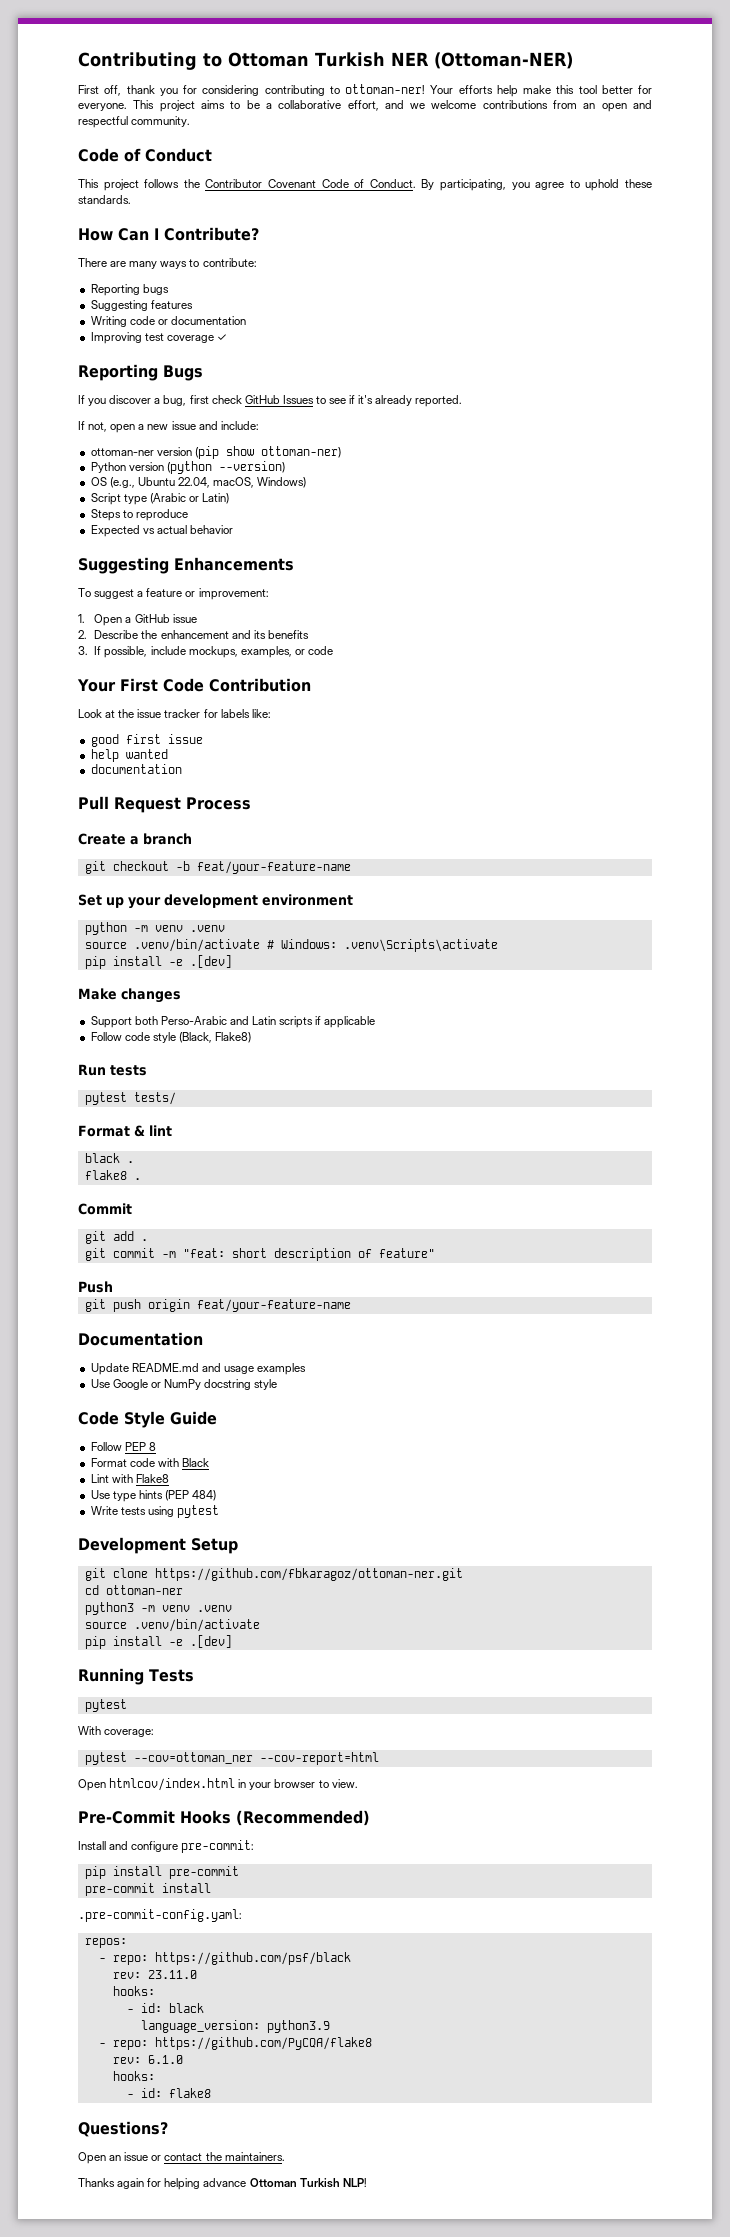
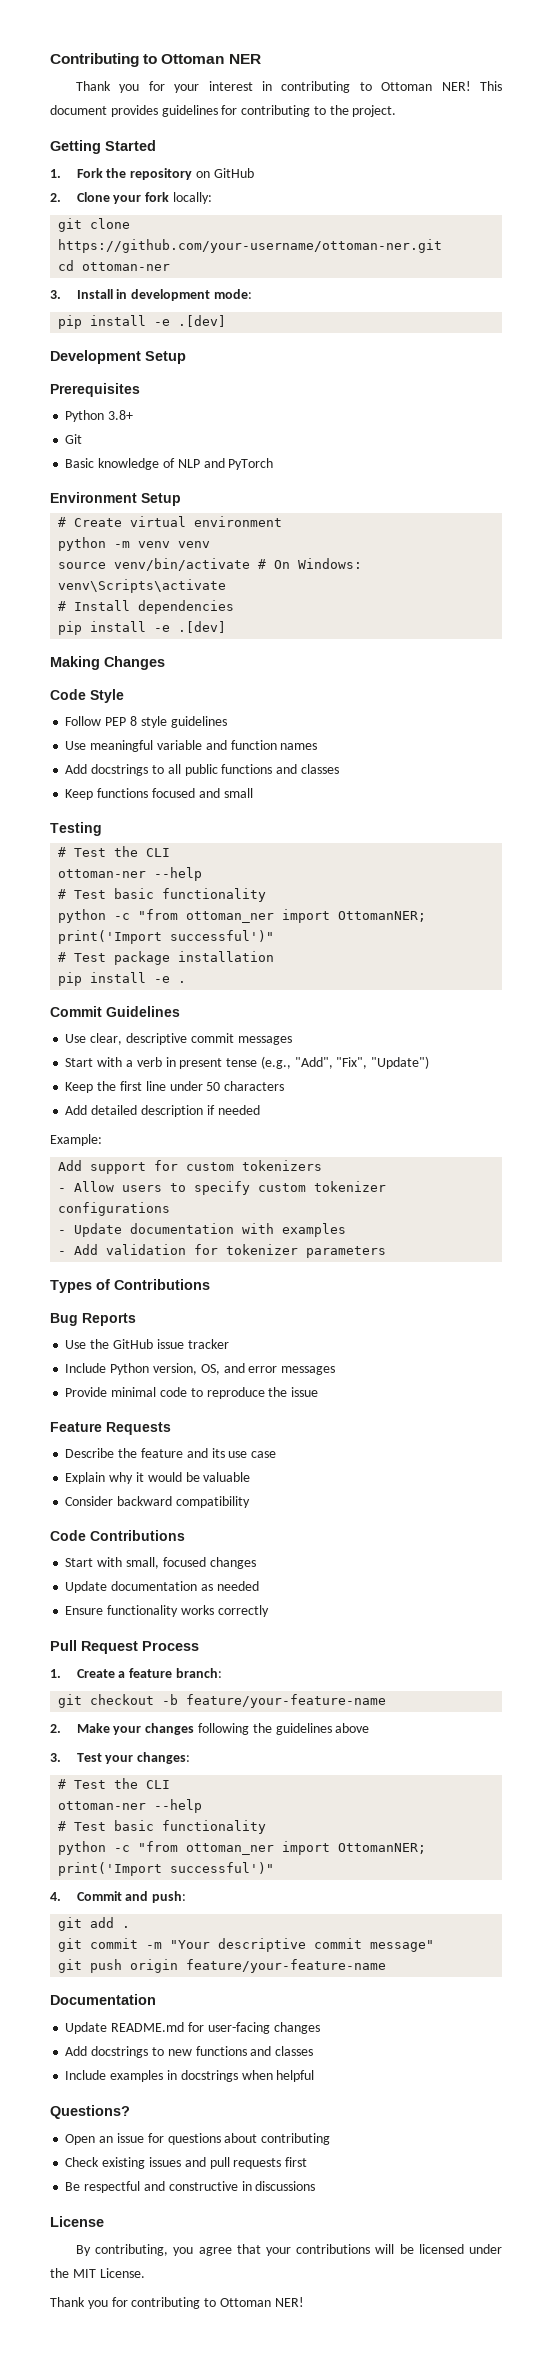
- Contributing to Ottoman Turkish NER (Ottoman-NER)
- First off, thank you for considering contributing to ottoman-ner! Your efforts help make this tool better for everyone. This project aims to be a collaborative effort, and we welcome contributions from an open and respectful community.
- Code of Conduct
- This project follows the Contributor Covenant Code of Conduct. By participating, you agree to uphold these standards.
- How Can I Contribute?
- There are many ways to contribute:
- Reporting bugs
- Suggesting features
- Writing code or documentation
- Improving test coverage ✓
- Reporting Bugs
- If you discover a bug, first check GitHub Issues to see if it's already reported.
- If not, open a new issue and include:
- ottoman-ner version (pip show ottoman-ner)
- Python version (python --version)
- OS (e.g., Ubuntu 22.04, macOS, Windows)
- Script type (Arabic or Latin)
- Steps to reproduce
- Expected vs actual behavior
- Suggesting Enhancements
- To suggest a feature or improvement:
- 1. Open a GitHub issue
- 2. Describe the enhancement and its benefits
- 3. If possible, include mockups, examples, or code
- Your First Code Contribution
- Look at the issue tracker for labels like:
- good first issue
- help wanted
- documentation
+ Contributing to Ottoman NER
+ Thank you for your interest in contributing to Ottoman NER! This document provides guidelines for contributing to the project.
+ Getting Started
+ 1. Fork the repository on GitHub
+ 2. Clone your fork locally:
+ git clone https://github.com/your-username/ottoman-ner.git
+ cd ottoman-ner
+ 3. Install in development mode:
+ pip install -e .[dev]
+ Development Setup
+ Prerequisites
+ Python 3.8+
+ Git
+ Basic knowledge of NLP and PyTorch
+ Environment Setup
+ # Create virtual environment
+ python -m venv venv
+ source venv/bin/activate # On Windows: venv\Scripts\activate
+ # Install dependencies
+ pip install -e .[dev]
+ Making Changes
+ Code Style
+ Follow PEP 8 style guidelines
+ Use meaningful variable and function names
+ Add docstrings to all public functions and classes
+ Keep functions focused and small
+ Testing
+ # Test the CLI
+ ottoman-ner --help
+ # Test basic functionality
+ python -c "from ottoman_ner import OttomanNER; print('Import successful')"
+ # Test package installation
+ pip install -e .
+ Commit Guidelines
+ Use clear, descriptive commit messages
+ Start with a verb in present tense (e.g., "Add", "Fix", "Update")
+ Keep the first line under 50 characters
+ Add detailed description if needed
+ Example:
+ Add support for custom tokenizers
+ - Allow users to specify custom tokenizer configurations
+ - Update documentation with examples
+ - Add validation for tokenizer parameters
+ Types of Contributions
+ Bug Reports
+ Use the GitHub issue tracker
+ Include Python version, OS, and error messages
+ Provide minimal code to reproduce the issue
+ Feature Requests
+ Describe the feature and its use case
+ Explain why it would be valuable
+ Consider backward compatibility
+ Code Contributions
+ Start with small, focused changes
+ Update documentation as needed
+ Ensure functionality works correctly
  Pull Request Process
- Create a branch
- git checkout -b feat/your-feature-name
- Set up your development environment
- python -m venv .venv
- source .venv/bin/activate # Windows: .venv\Scripts\activate
- pip install -e .[dev]
- Make changes
- Support both Perso-Arabic and Latin scripts if applicable
- Follow code style (Black, Flake8)
- Run tests
- pytest tests/
- Format & lint
- black .
- flake8 .
- Commit
+ 1. Create a feature branch:
+ git checkout -b feature/your-feature-name
+ 2. Make your changes following the guidelines above
+ 3. Test your changes:
+ # Test the CLI
+ ottoman-ner --help
+ # Test basic functionality
+ python -c "from ottoman_ner import OttomanNER; print('Import successful')"
+ 4. Commit and push:
- git commit -m "feat: short description of feature"
- Push
+ git commit -m "Your descriptive commit message"
- git push origin feat/your-feature-name
+ git push origin feature/your-feature-name
- Update README.md and usage examples
- Use Google or NumPy docstring style
- Code Style Guide
- Follow PEP 8
- Format code with Black
- Lint with Flake8
- Use type hints (PEP 484)
- Write tests using pytest
- Development Setup
- git clone https://github.com/fbkaragoz/ottoman-ner.git
- cd ottoman-ner
- python3 -m venv .venv
- source .venv/bin/activate
- pip install -e .[dev]
- Running Tests
- pytest
- With coverage:
- pytest --cov=ottoman_ner --cov-report=html
- Open htmlcov/index.html in your browser to view.
- Pre-Commit Hooks (Recommended)
- Install and configure pre-commit:
- pip install pre-commit
- pre-commit install
- .pre-commit-config.yaml:
- repos:
- - repo: https://github.com/psf/black
- rev: 23.11.0
- hooks:
- - id: black
- language_version: python3.9
- - repo: https://github.com/PyCQA/flake8
- rev: 6.1.0
- hooks:
- - id: flake8
+ Update README.md for user-facing changes
+ Add docstrings to new functions and classes
+ Include examples in docstrings when helpful
  Questions?
- Open an issue or contact the maintainers.
- Thanks again for helping advance Ottoman Turkish NLP!
+ Open an issue for questions about contributing
+ Check existing issues and pull requests first
+ Be respectful and constructive in discussions
+ License
+ By contributing, you agree that your contributions will be licensed under the MIT License.
+ Thank you for contributing to Ottoman NER!

